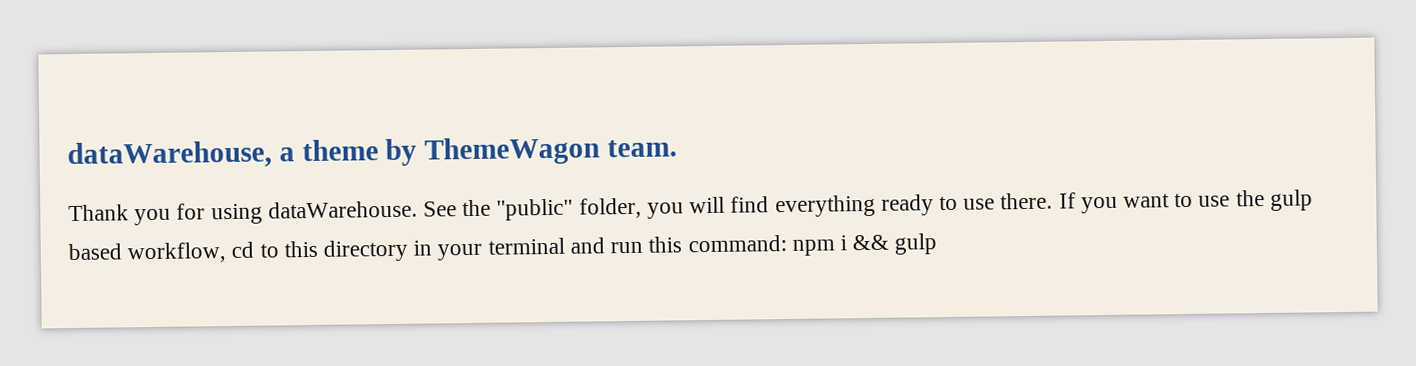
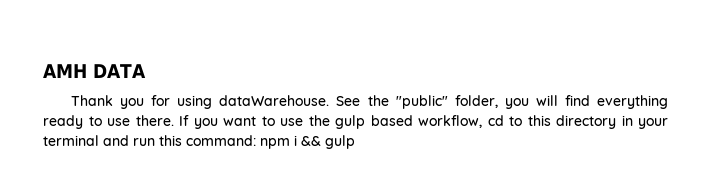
- dataWarehouse, a theme by ThemeWagon team.
+ AMH DATA

